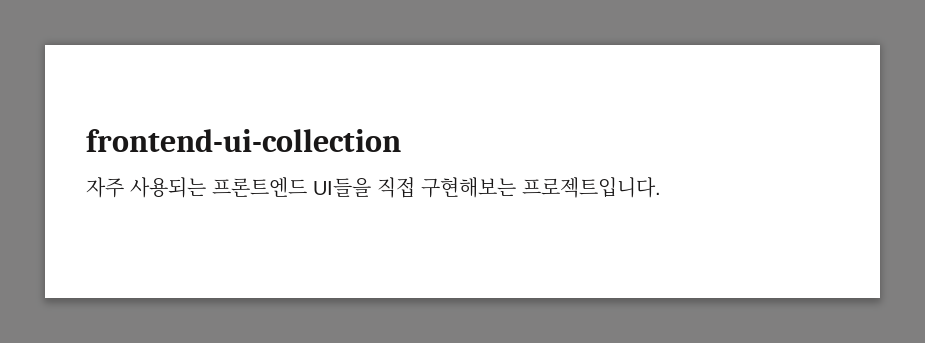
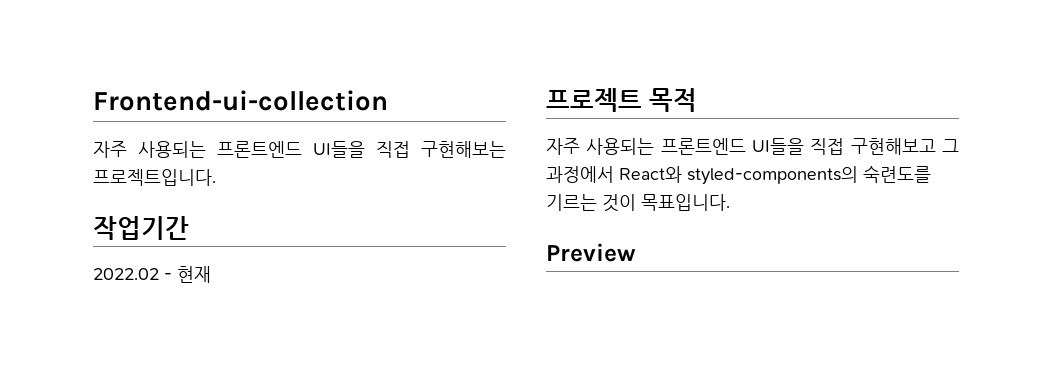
- frontend-ui-collection
+ Frontend-ui-collection
+ 작업기간
+ 2022.02 - 현재
+ 프로젝트 목적
+ 자주 사용되는 프론트엔드 UI들을 직접 구현해보고 그 과정에서 React와 styled-components의 숙련도를 기르는 것이 목표입니다.
+ Preview

